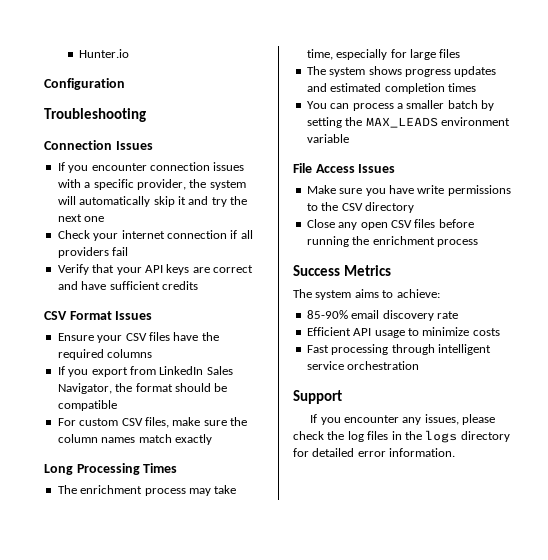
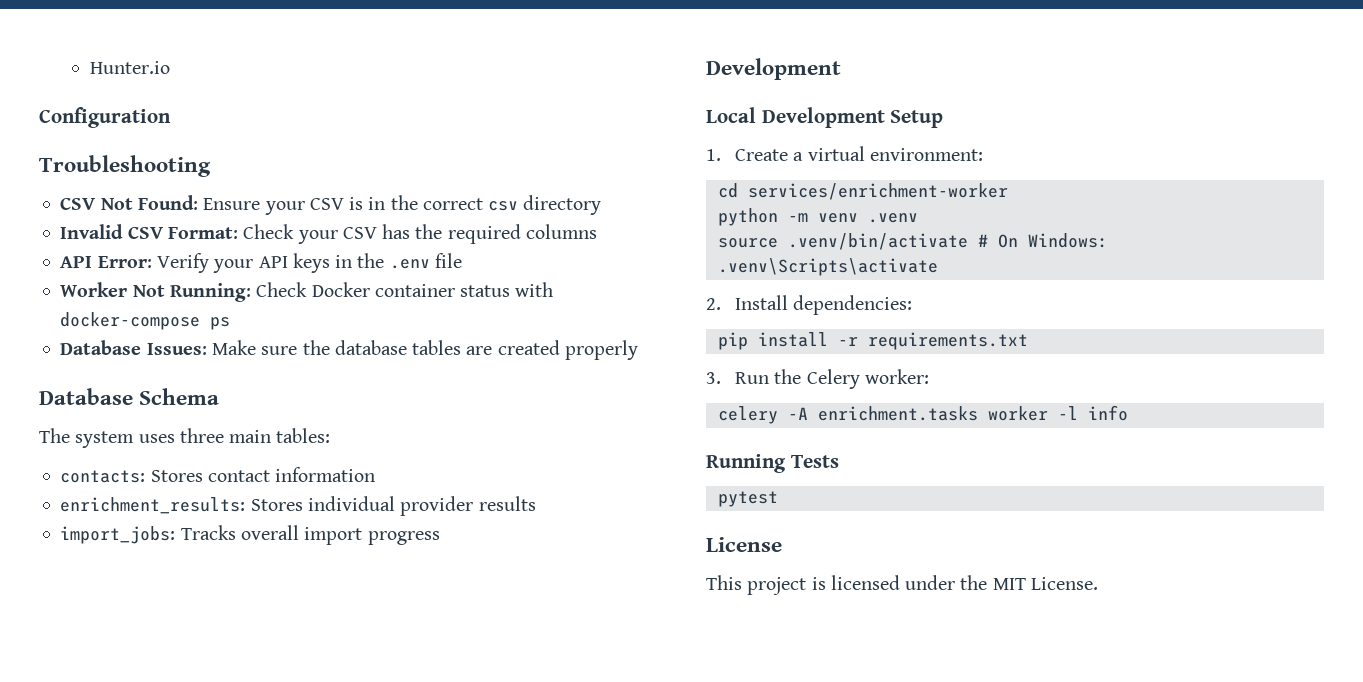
- Connection Issues
- If you encounter connection issues with a specific provider, the system will automatically skip it and try the next one
- Check your internet connection if all providers fail
- Verify that your API keys are correct and have sufficient credits
- CSV Format Issues
- Ensure your CSV files have the required columns
- If you export from LinkedIn Sales Navigator, the format should be compatible
- For custom CSV files, make sure the column names match exactly
- Long Processing Times
- The enrichment process may take time, especially for large files
- The system shows progress updates and estimated completion times
- You can process a smaller batch by setting the MAX_LEADS environment variable
- File Access Issues
- Make sure you have write permissions to the CSV directory
- Close any open CSV files before running the enrichment process
- Success Metrics
- The system aims to achieve:
- 85-90% email discovery rate
- Efficient API usage to minimize costs
- Fast processing through intelligent service orchestration
- Support
- If you encounter any issues, please check the log files in the logs directory for detailed error information.
+ CSV Not Found: Ensure your CSV is in the correct csv directory
+ Invalid CSV Format: Check your CSV has the required columns
+ API Error: Verify your API keys in the .env file
+ Worker Not Running: Check Docker container status with docker-compose ps
+ Database Issues: Make sure the database tables are created properly
+ Database Schema
+ The system uses three main tables:
+ contacts: Stores contact information
+ enrichment_results: Stores individual provider results
+ import_jobs: Tracks overall import progress
+ Development
+ Local Development Setup
+ 1. Create a virtual environment:
+ cd services/enrichment-worker
+ python -m venv .venv
+ source .venv/bin/activate # On Windows: .venv\Scripts\activate
+ 2. Install dependencies:
+ pip install -r requirements.txt
+ 3. Run the Celery worker:
+ celery -A enrichment.tasks worker -l info
+ Running Tests
+ pytest
+ License
+ This project is licensed under the MIT License.

